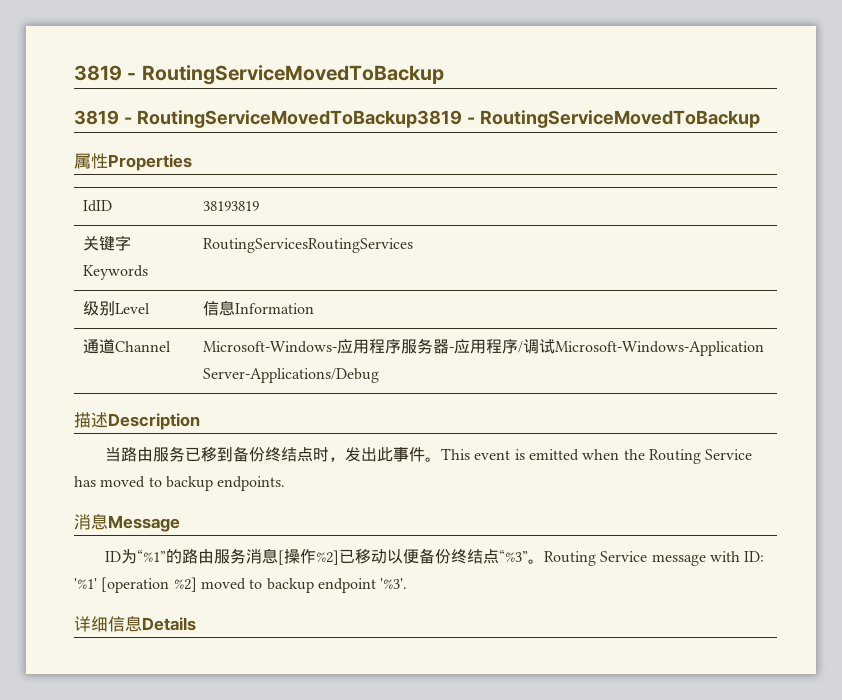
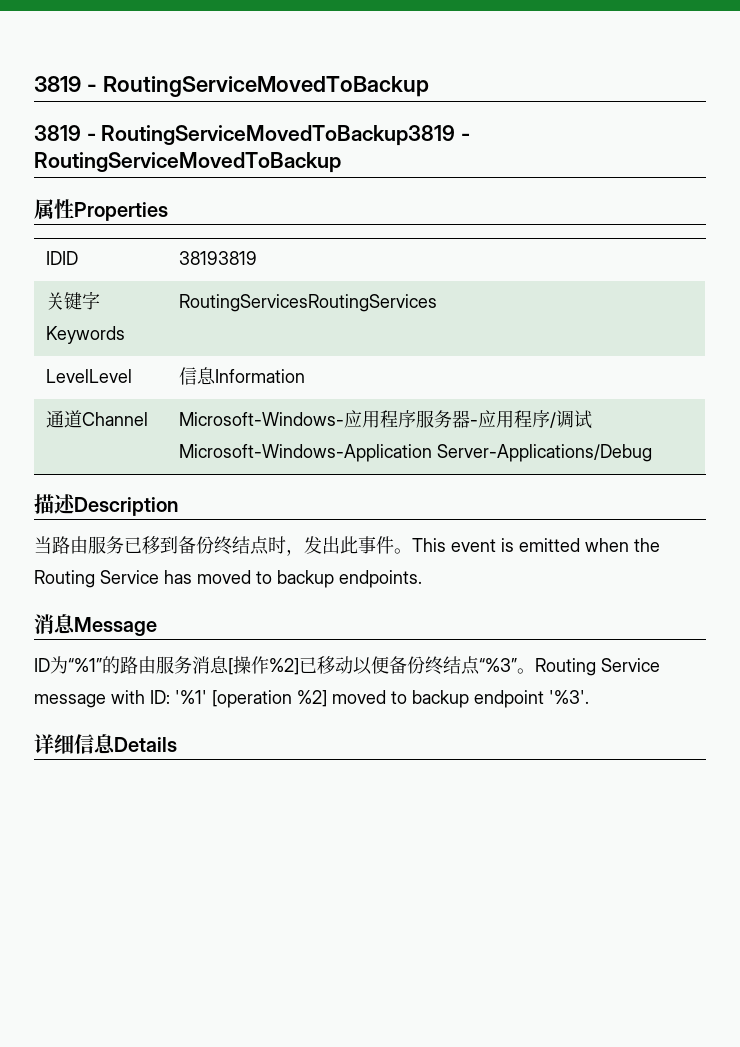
- IdID | 38193819
+ IDID | 38193819
- 级别Level | 信息Information
+ LevelLevel | 信息Information

